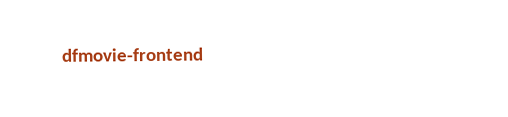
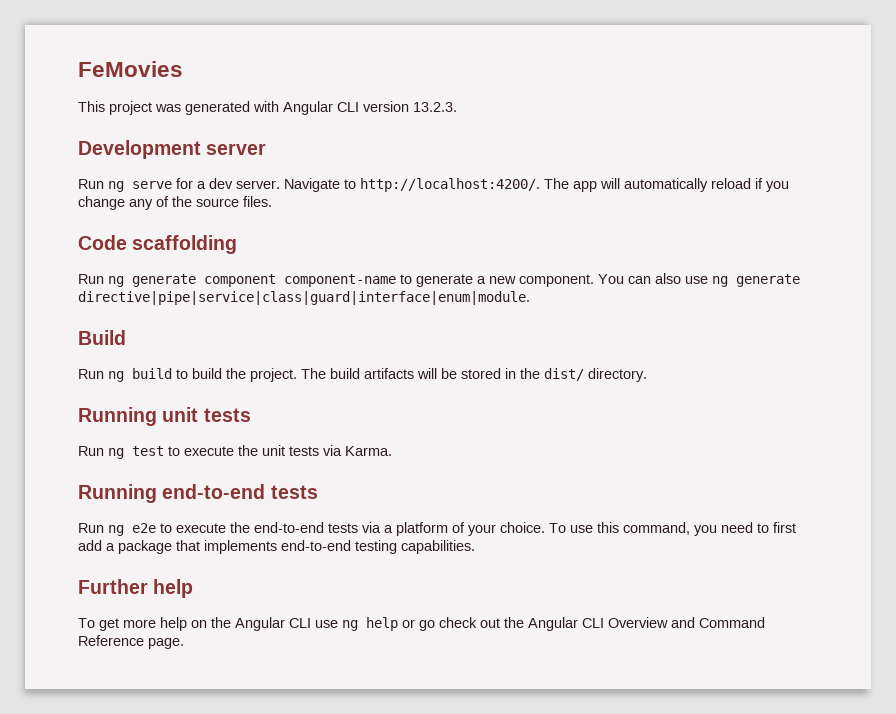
- dfmovie-frontend
+ FeMovies
+ This project was generated with Angular CLI version 13.2.3.
+ Development server
+ Run ng serve for a dev server. Navigate to http://localhost:4200/. The app will automatically reload if you change any of the source files.
+ Code scaffolding
+ Run ng generate component component-name to generate a new component. You can also use ng generate directive|pipe|service|class|guard|interface|enum|module.
+ Build
+ Run ng build to build the project. The build artifacts will be stored in the dist/ directory.
+ Running unit tests
+ Run ng test to execute the unit tests via Karma.
+ Running end-to-end tests
+ Run ng e2e to execute the end-to-end tests via a platform of your choice. To use this command, you need to first add a package that implements end-to-end testing capabilities.
+ Further help
+ To get more help on the Angular CLI use ng help or go check out the Angular CLI Overview and Command Reference page.

